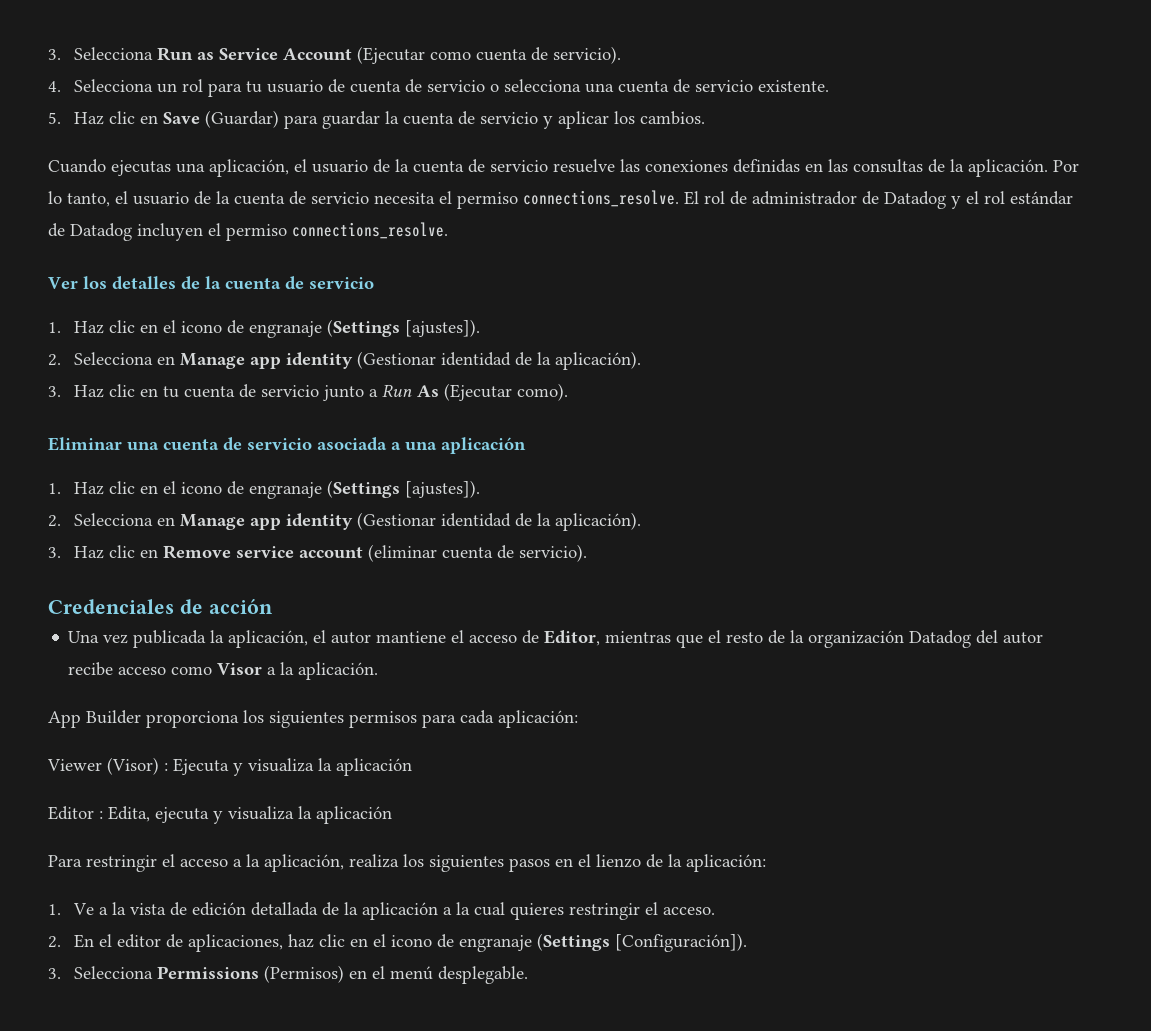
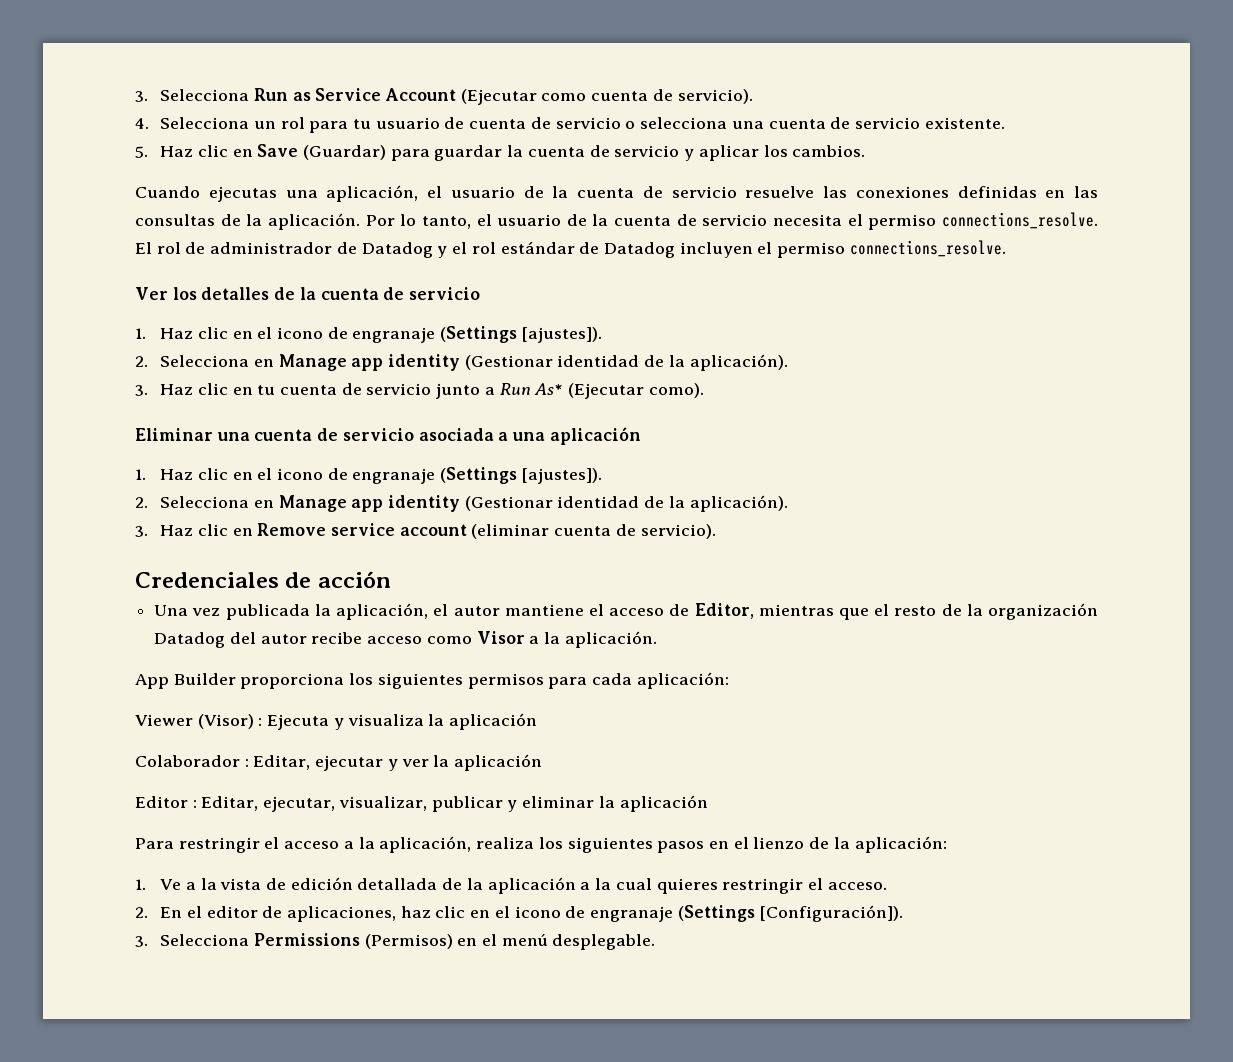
- 3. Haz clic en tu cuenta de servicio junto a Run As (Ejecutar como).
+ 3. Haz clic en tu cuenta de servicio junto a Run As* (Ejecutar como).
- Editor : Edita, ejecuta y visualiza la aplicación
+ Colaborador : Editar, ejecutar y ver la aplicación
+ Editor : Editar, ejecutar, visualizar, publicar y eliminar la aplicación

